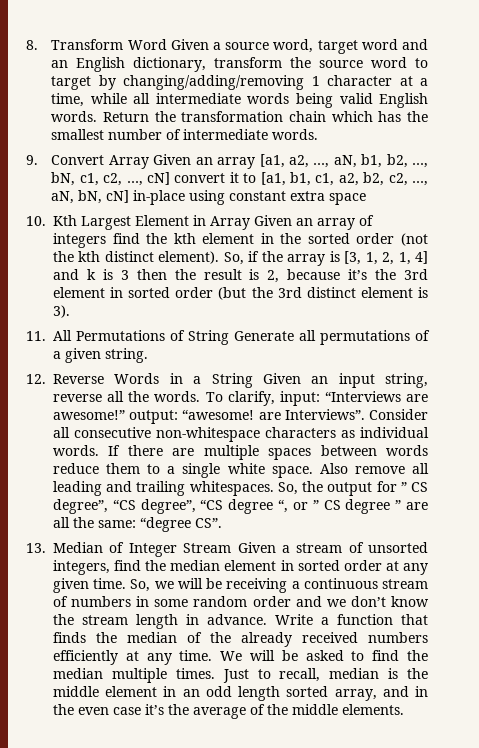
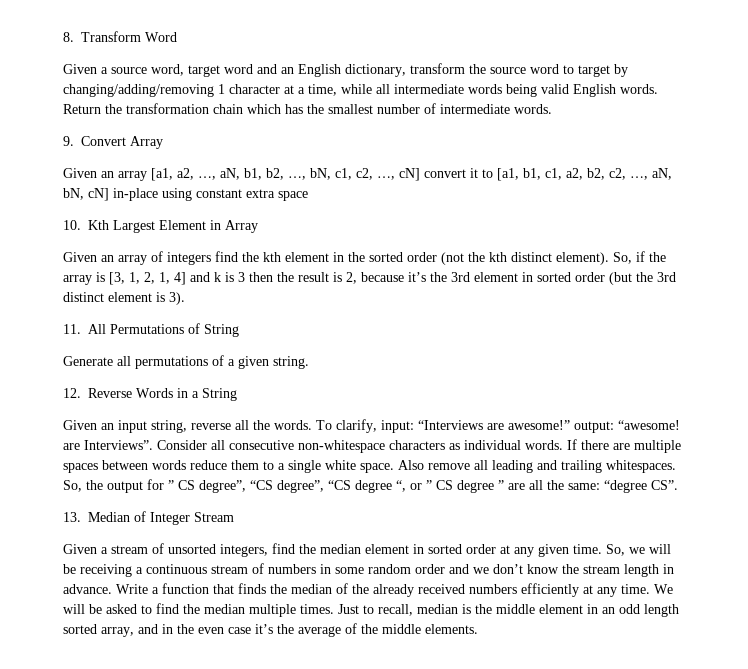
- 8. Transform Word Given a source word, target word and an English dictionary, transform the source word to target by changing/adding/removing 1 character at a time, while all intermediate words being valid English words.
+ 8. Transform Word
+ Given a source word, target word and an English dictionary, transform the source word to target by changing/adding/removing 1 character at a time, while all intermediate words being valid English words.
- 9. Convert Array Given an array [a1, a2, …, aN, b1, b2, …, bN, c1, c2, …, cN] convert it to [a1, b1, c1, a2, b2, c2, …, aN, bN, cN] in-place using constant extra space
+ 9. Convert Array
+ Given an array [a1, a2, …, aN, b1, b2, …, bN, c1, c2, …, cN] convert it to [a1, b1, c1, a2, b2, c2, …, aN, bN, cN] in-place using constant extra space
- 10. Kth Largest Element in Array Given an array of integers find the kth element in the sorted order (not the kth distinct element).
+ 10. Kth Largest Element in Array
+ Given an array of integers find the kth element in the sorted order (not the kth distinct element).
- 11. All Permutations of String Generate all permutations of a given string.
+ 11. All Permutations of String
+ Generate all permutations of a given string.
- 12. Reverse Words in a String Given an input string, reverse all the words.
+ 12. Reverse Words in a String
+ Given an input string, reverse all the words.
- 13. Median of Integer Stream Given a stream of unsorted integers, find the median element in sorted order at any given time.
+ 13. Median of Integer Stream
+ Given a stream of unsorted integers, find the median element in sorted order at any given time.

